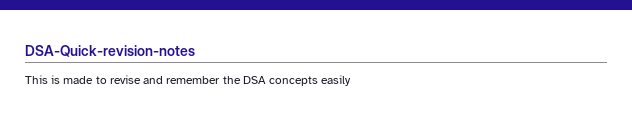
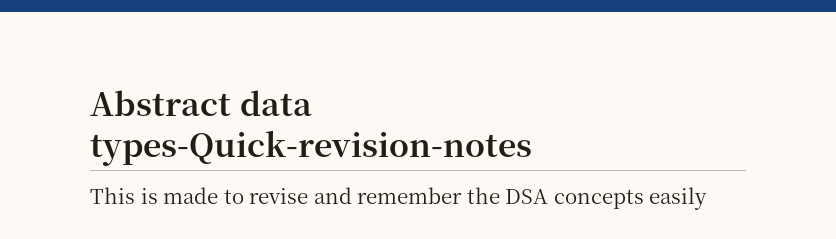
- DSA-Quick-revision-notes
+ Abstract data types-Quick-revision-notes

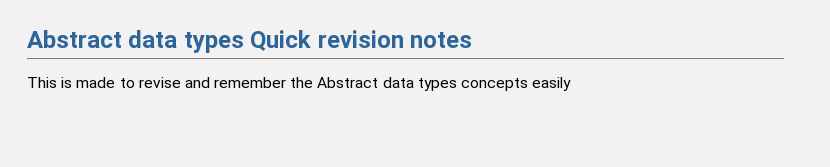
- Abstract data types-Quick-revision-notes
+ Abstract data types Quick revision notes
- This is made to revise and remember the DSA concepts easily
+ This is made to revise and remember the Abstract data types concepts easily

